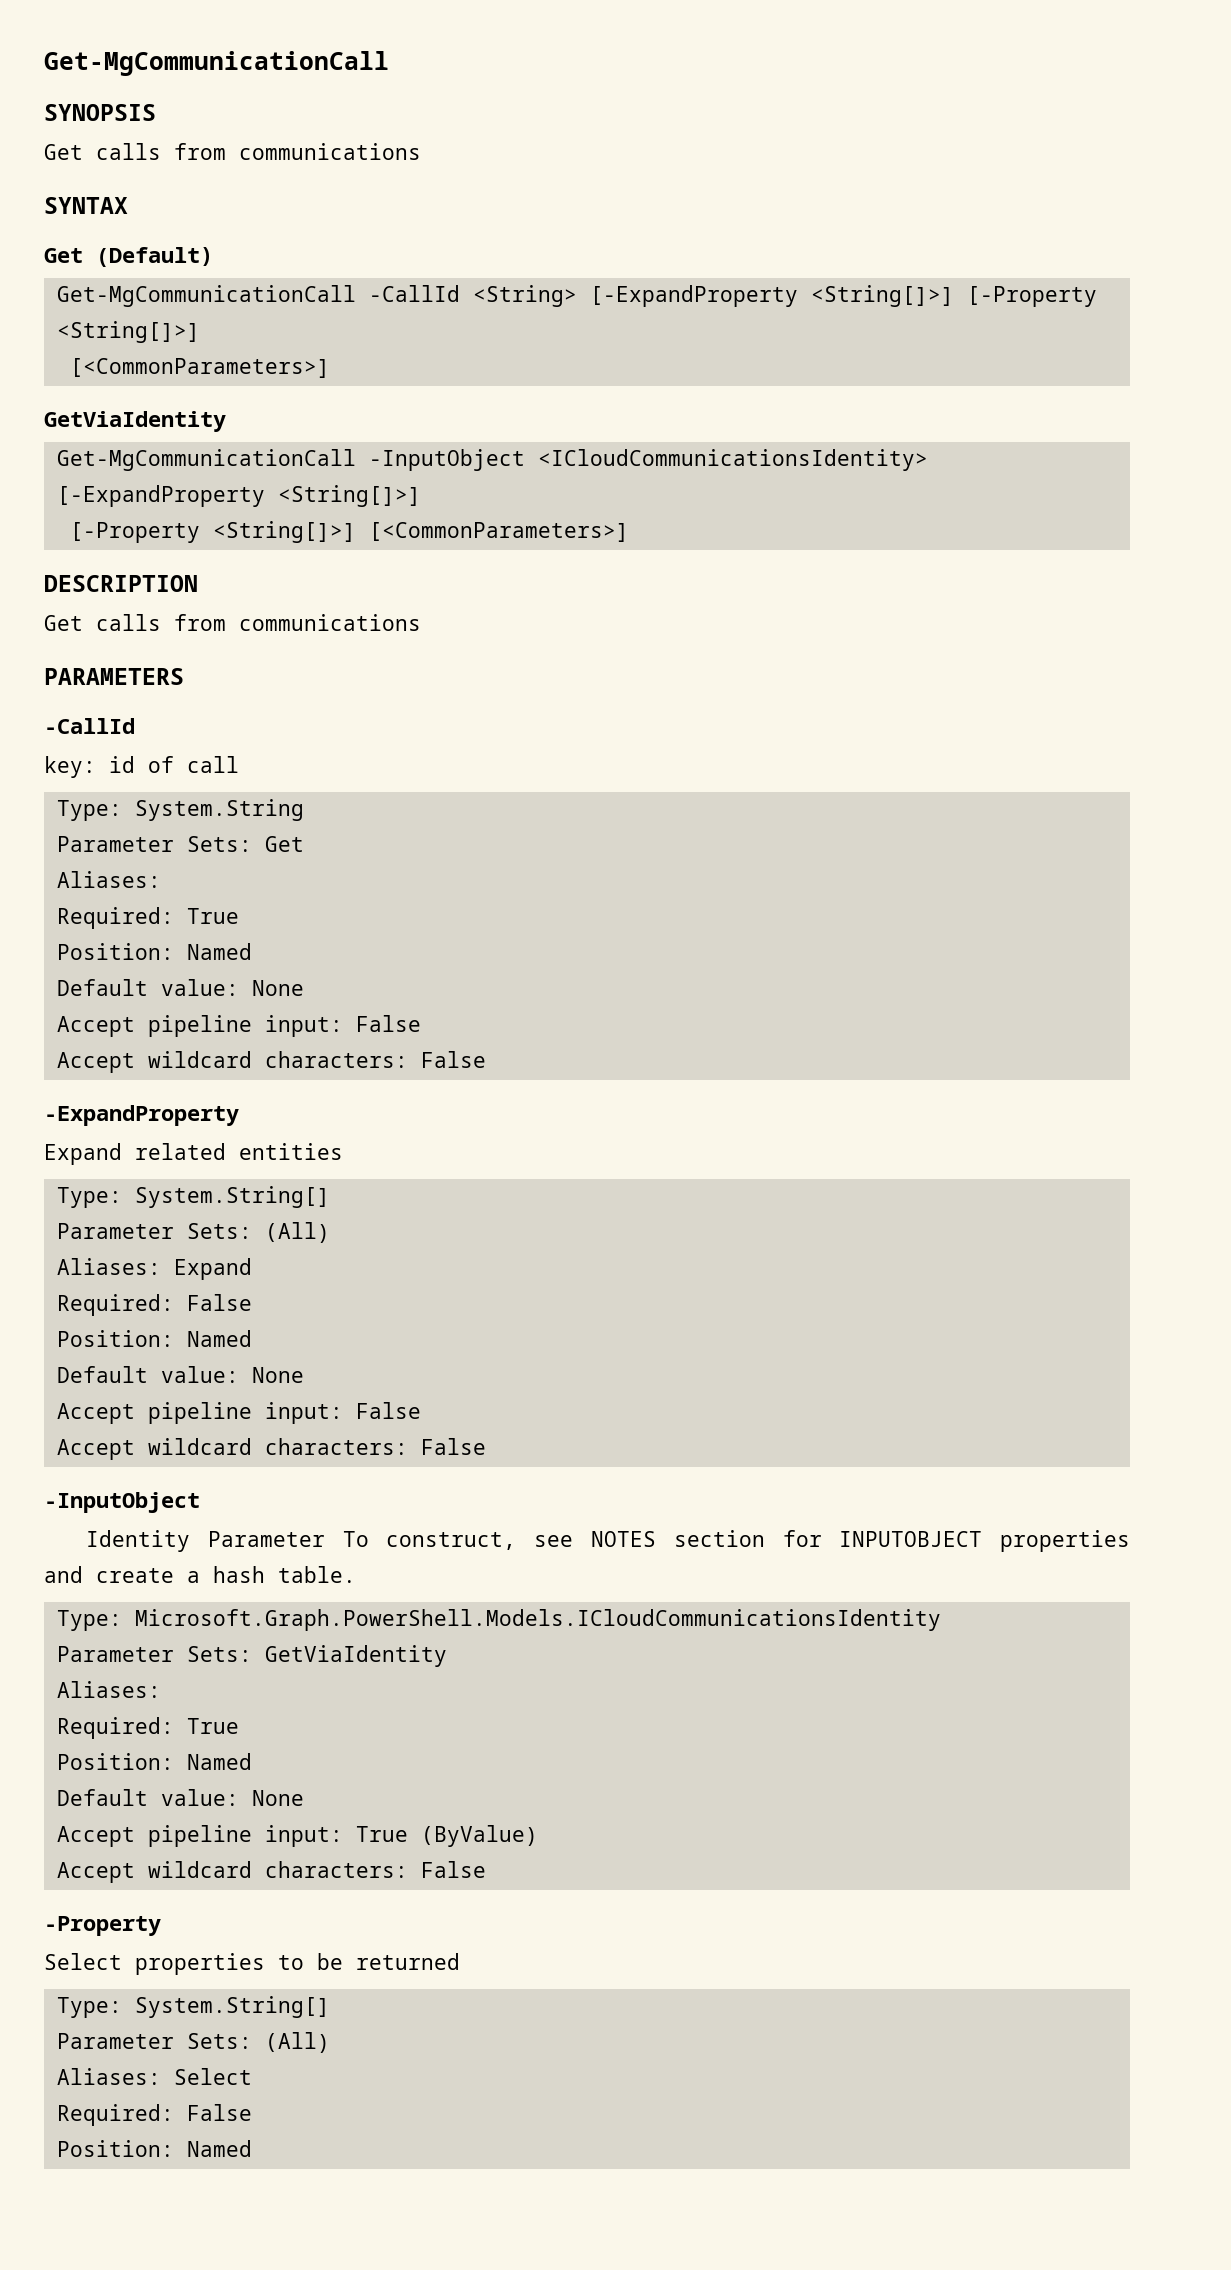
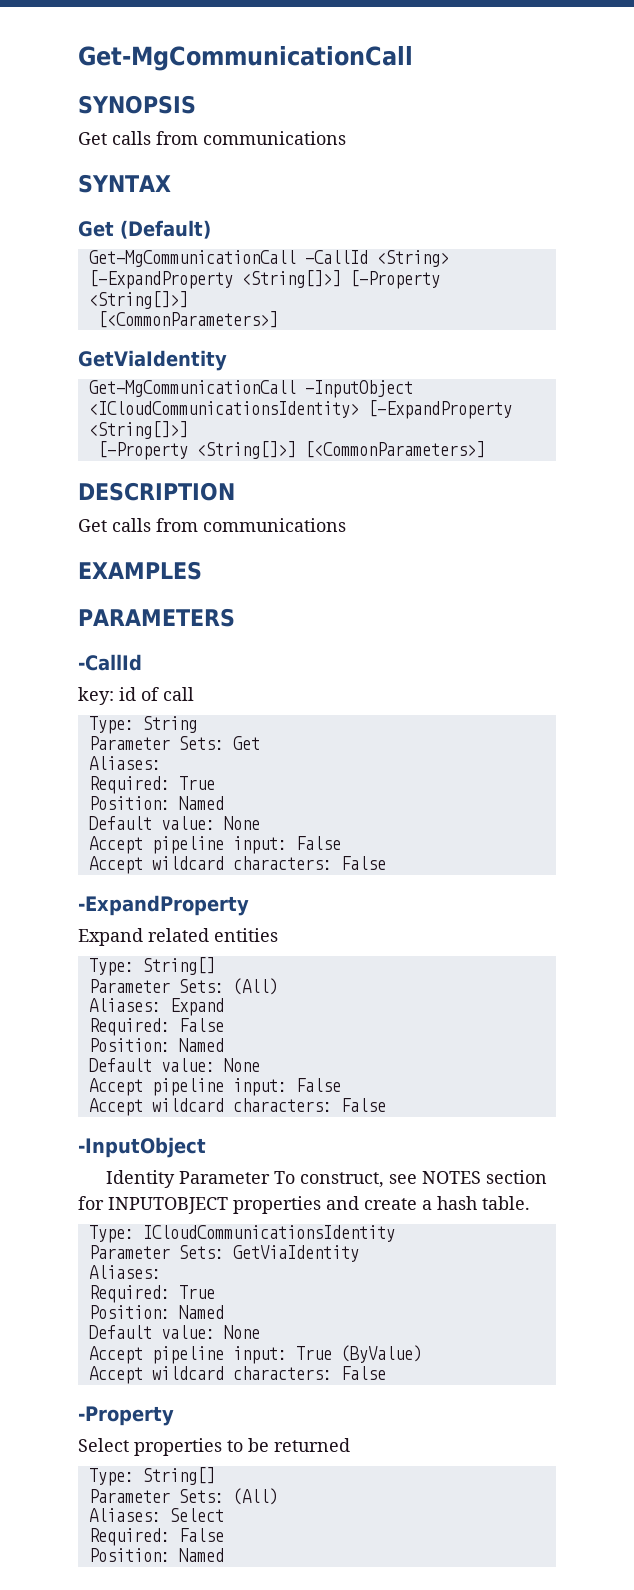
+ EXAMPLES
- Type: System.String
+ Type: String
  Expand related entities
- Type: System.String[]
+ Type: String[]
- Type: Microsoft.Graph.PowerShell.Models.ICloudCommunicationsIdentity
+ Type: ICloudCommunicationsIdentity
  Select properties to be returned
- Type: System.String[]
+ Type: String[]

